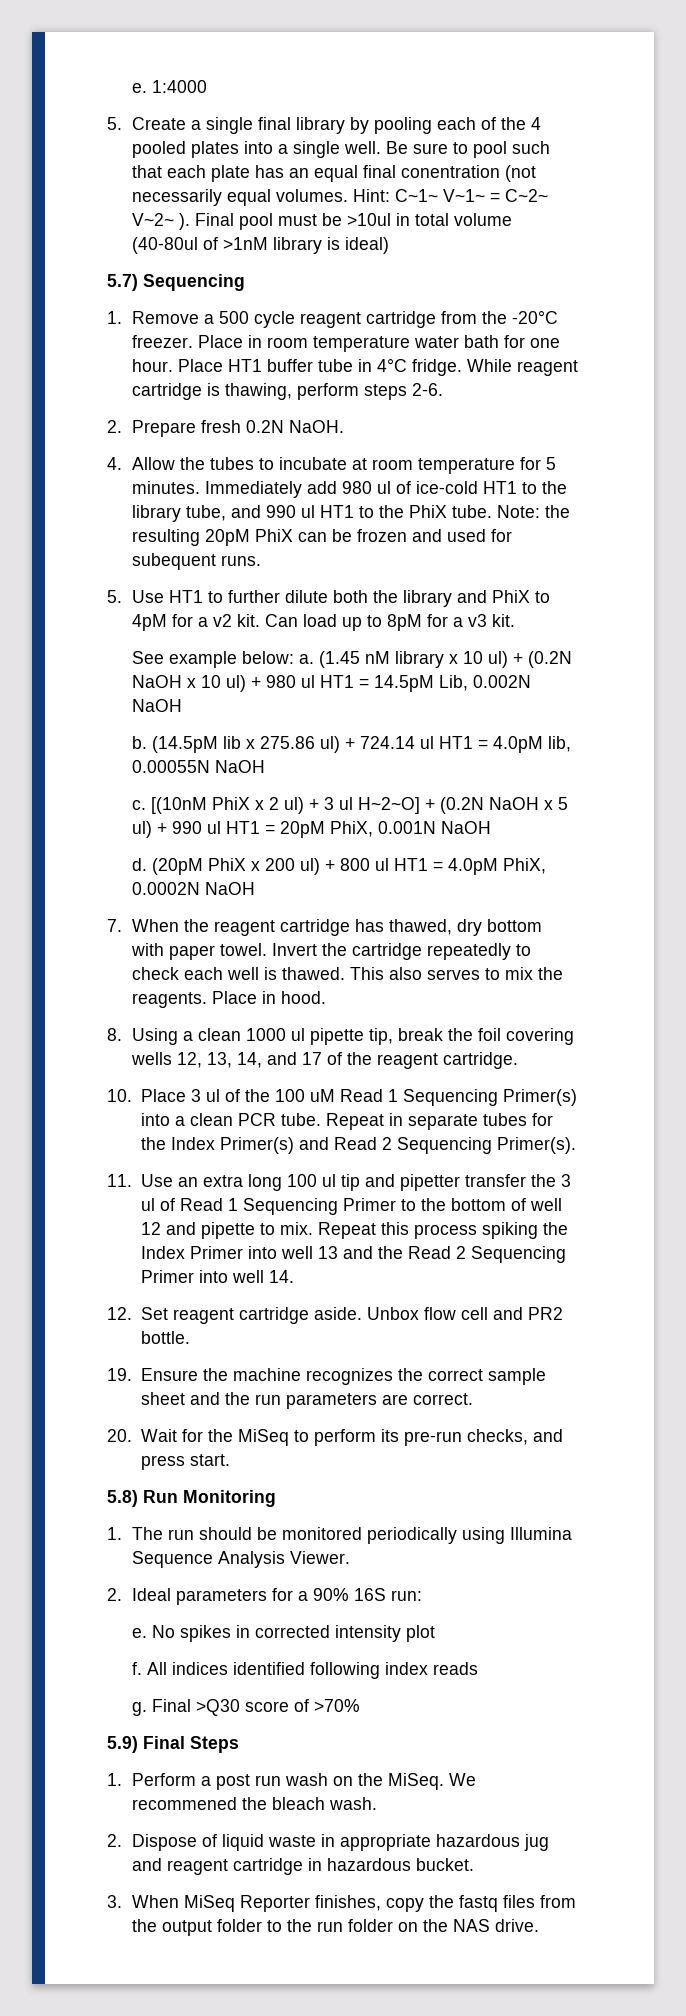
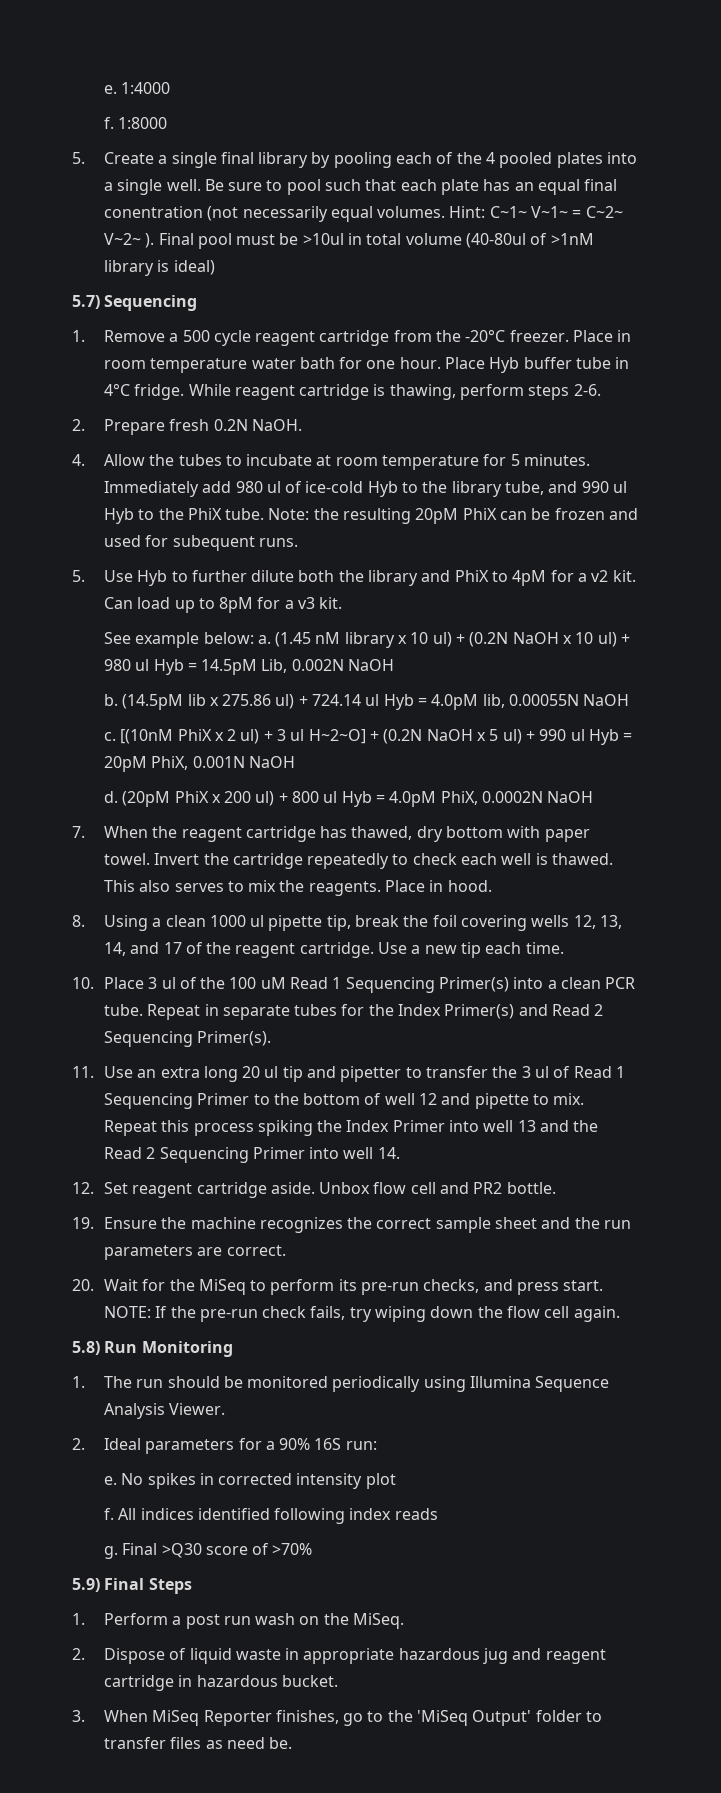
+ f. 1:8000
- Place HT1 buffer tube in 4°C fridge.
+ Place Hyb buffer tube in 4°C fridge.
- Immediately add 980 ul of ice-cold HT1 to the library tube, and 990 ul HT1 to the PhiX tube.
+ Immediately add 980 ul of ice-cold Hyb to the library tube, and 990 ul Hyb to the PhiX tube.
- 5. Use HT1 to further dilute both the library and PhiX to 4pM for a v2 kit.
+ 5. Use Hyb to further dilute both the library and PhiX to 4pM for a v2 kit.
- (1.45 nM library x 10 ul) + (0.2N NaOH x 10 ul) + 980 ul HT1 = 14.5pM Lib, 0.002N NaOH
+ (1.45 nM library x 10 ul) + (0.2N NaOH x 10 ul) + 980 ul Hyb = 14.5pM Lib, 0.002N NaOH
- (14.5pM lib x 275.86 ul) + 724.14 ul HT1 = 4.0pM lib, 0.00055N NaOH
+ (14.5pM lib x 275.86 ul) + 724.14 ul Hyb = 4.0pM lib, 0.00055N NaOH
- [(10nM PhiX x 2 ul) + 3 ul H~2~O] + (0.2N NaOH x 5 ul) + 990 ul HT1 = 20pM PhiX, 0.001N NaOH
+ [(10nM PhiX x 2 ul) + 3 ul H~2~O] + (0.2N NaOH x 5 ul) + 990 ul Hyb = 20pM PhiX, 0.001N NaOH
- (20pM PhiX x 200 ul) + 800 ul HT1 = 4.0pM PhiX, 0.0002N NaOH
+ (20pM PhiX x 200 ul) + 800 ul Hyb = 4.0pM PhiX, 0.0002N NaOH
+ Use a new tip each time.
- 11. Use an extra long 100 ul tip and pipetter transfer the 3 ul of Read 1 Sequencing Primer to the bottom of well 12 and pipette to mix.
+ 11. Use an extra long 20 ul tip and pipetter to transfer the 3 ul of Read 1 Sequencing Primer to the bottom of well 12 and pipette to mix.
+ NOTE: If the pre-run check fails, try wiping down the flow cell again.
- We recommened the bleach wash.
- 3. When MiSeq Reporter finishes, copy the fastq files from the output folder to the run folder on the NAS drive.
+ 3. When MiSeq Reporter finishes, go to the 'MiSeq Output' folder to transfer files as need be.

